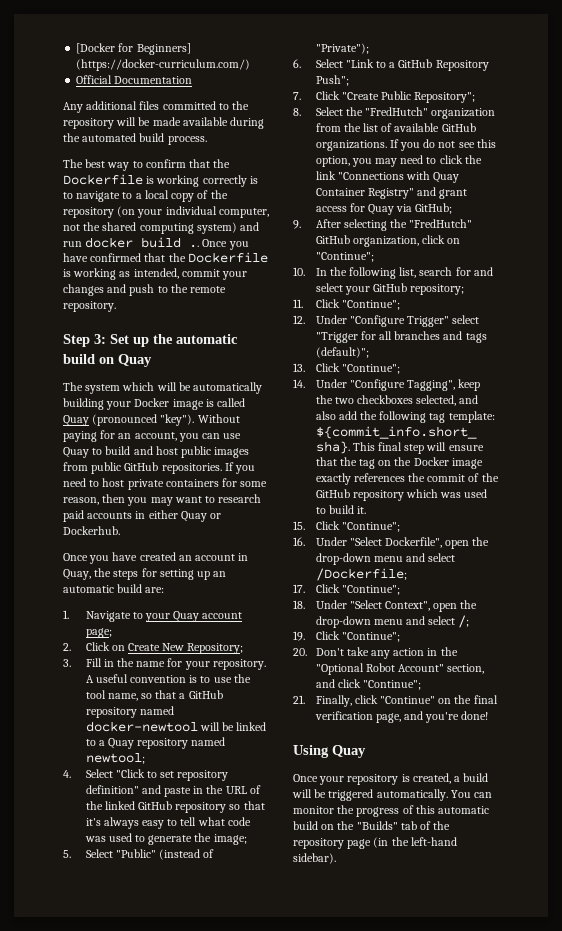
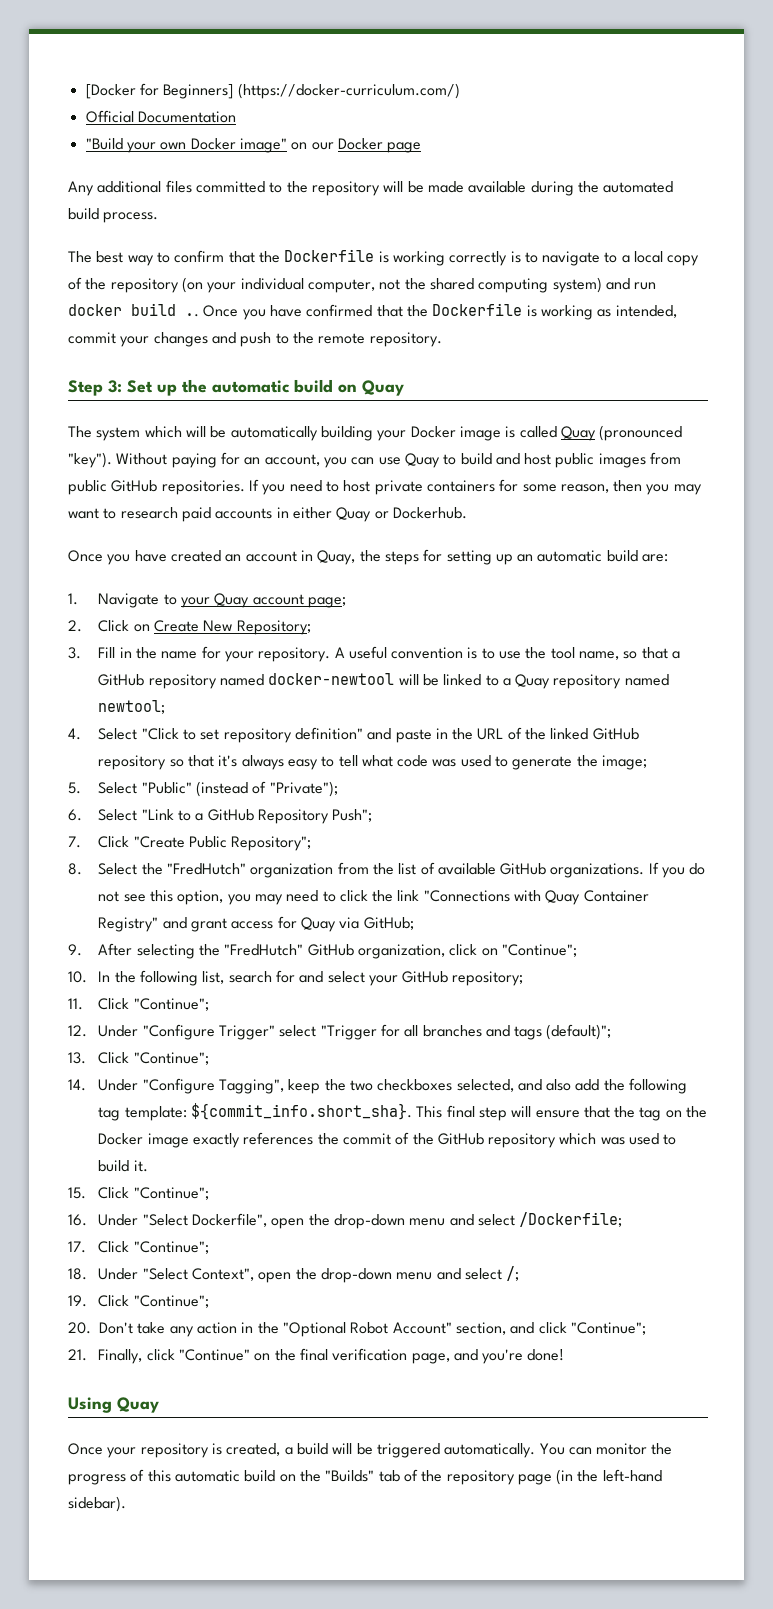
+ "Build your own Docker image" on our Docker page

